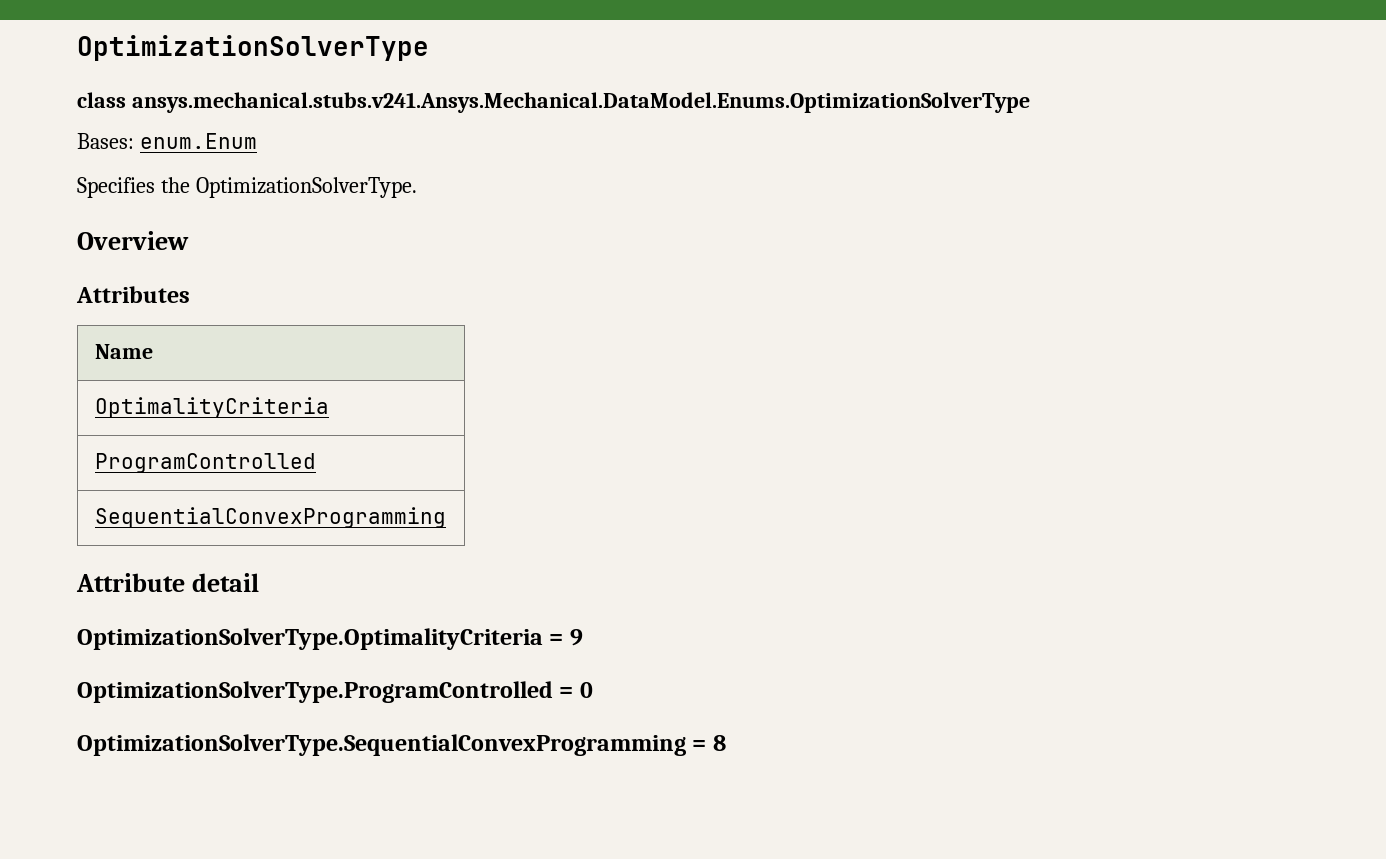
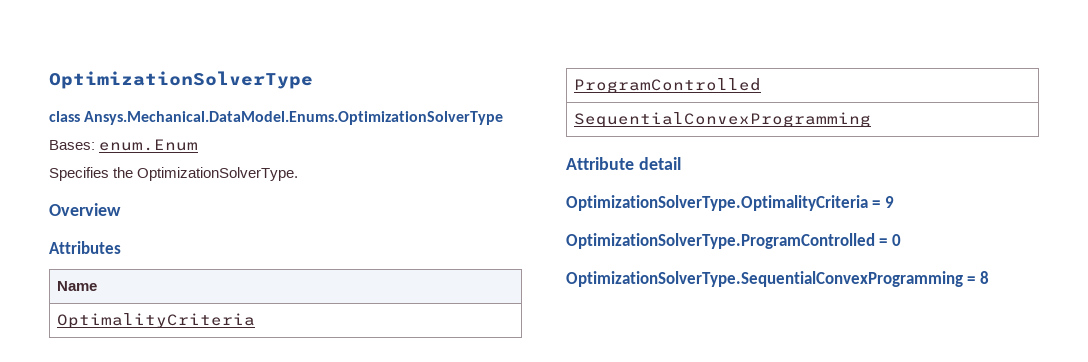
- class ansys.mechanical.stubs.v241.Ansys.Mechanical.DataModel.Enums.OptimizationSolverType
+ class Ansys.Mechanical.DataModel.Enums.OptimizationSolverType

